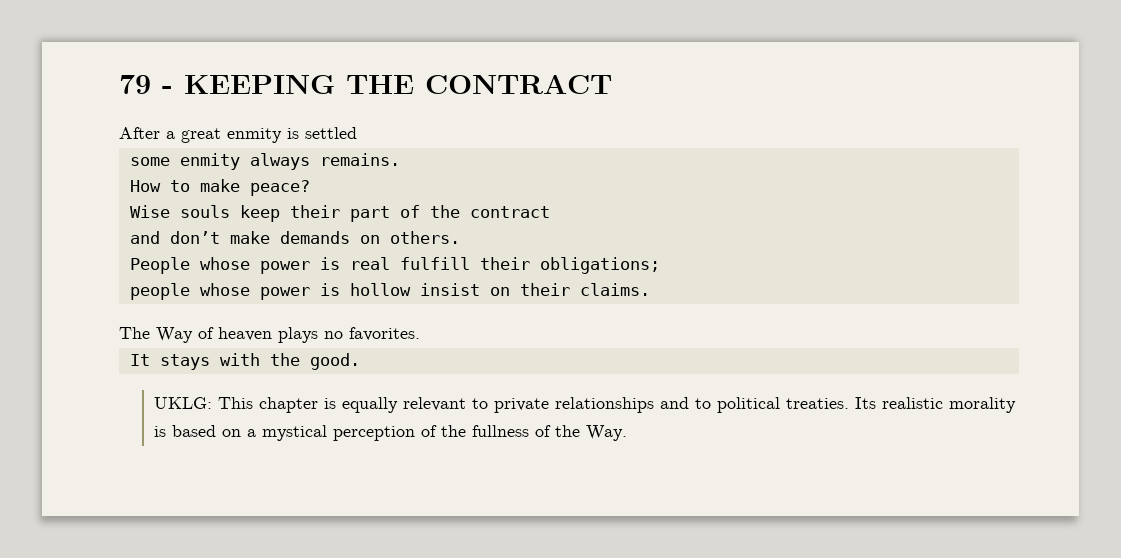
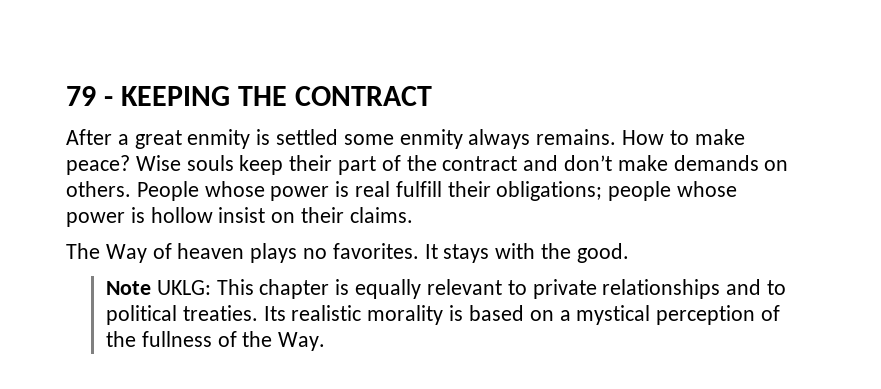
- After a great enmity is settled
- some enmity always remains.
- How to make peace?
- Wise souls keep their part of the contract
- and don’t make demands on others.
- People whose power is real fulfill their obligations;
- people whose power is hollow insist on their claims.
+ After a great enmity is settled some enmity always remains. How to make peace? Wise souls keep their part of the contract and don’t make demands on others. People whose power is real fulfill their obligations; people whose power is hollow insist on their claims.
- The Way of heaven plays no favorites.
- It stays with the good.
+ The Way of heaven plays no favorites. It stays with the good.
- UKLG: This chapter is equally relevant to private relationships and to political treaties.
+ Note UKLG: This chapter is equally relevant to private relationships and to political treaties.

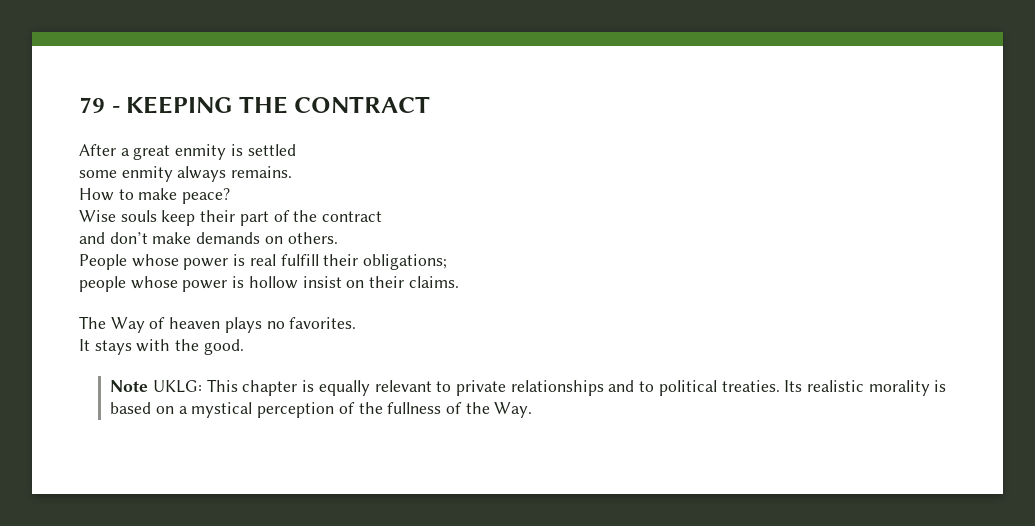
- After a great enmity is settled some enmity always remains. How to make peace? Wise souls keep their part of the contract and don’t make demands on others. People whose power is real fulfill their obligations; people whose power is hollow insist on their claims.
+ After a great enmity is settled
+ some enmity always remains.
+ How to make peace?
+ Wise souls keep their part of the contract
+ and don’t make demands on others.
+ People whose power is real fulfill their obligations;
+ people whose power is hollow insist on their claims.
- The Way of heaven plays no favorites. It stays with the good.
+ The Way of heaven plays no favorites.
+ It stays with the good.

